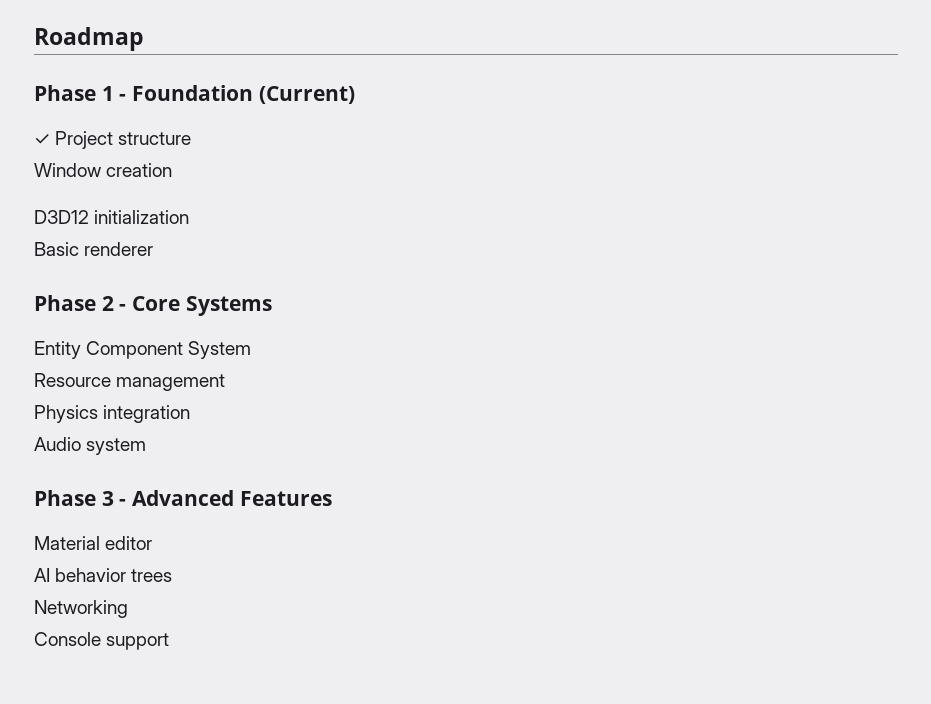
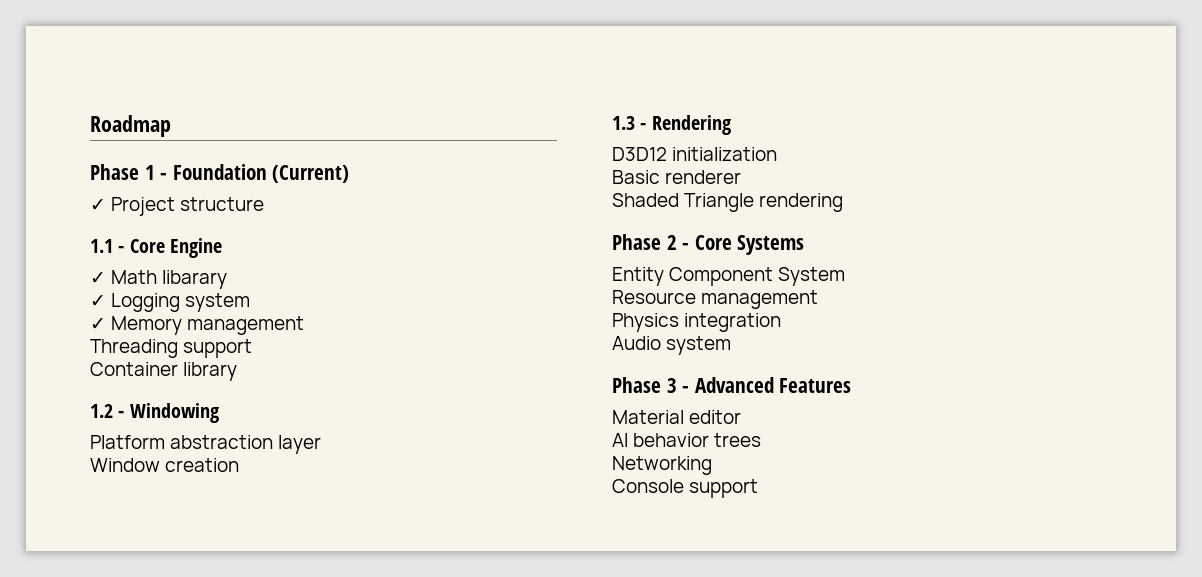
+ 1.1 - Core Engine
+ ✓ Math libarary
+ ✓ Logging system
+ ✓ Memory management
+ Threading support
+ Container library
+ 1.2 - Windowing
+ Platform abstraction layer
+ 1.3 - Rendering
+ Shaded Triangle rendering

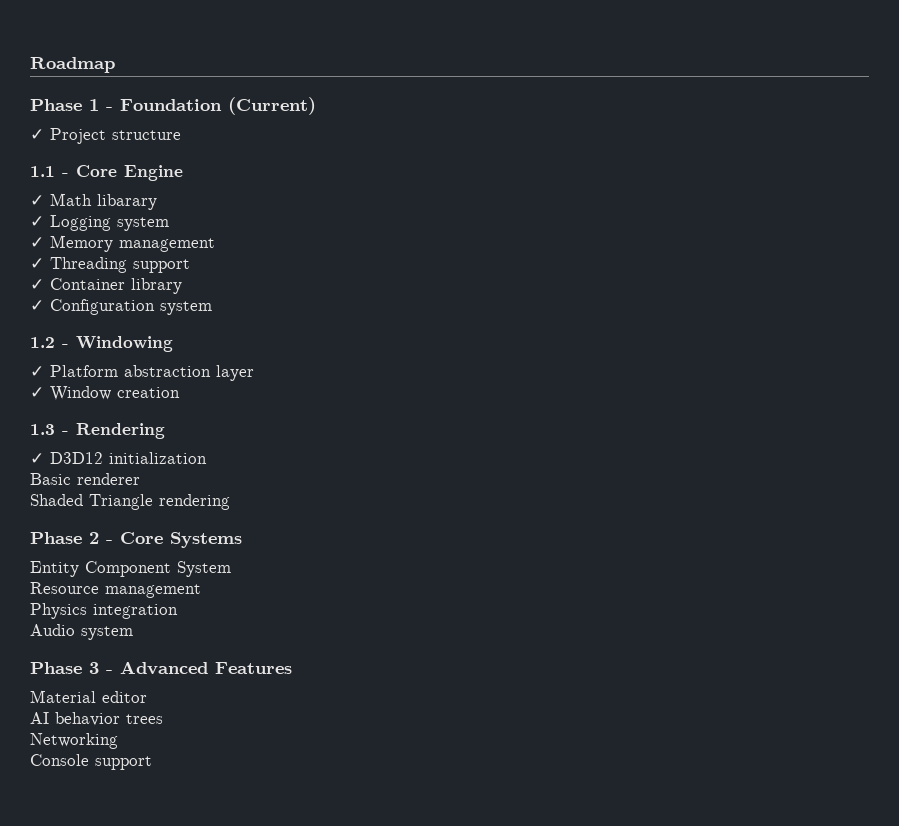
- Threading support
+ ✓ Threading support
- Container library
+ ✓ Container library
+ ✓ Configuration system
- Platform abstraction layer
+ ✓ Platform abstraction layer
- Window creation
+ ✓ Window creation
- D3D12 initialization
+ ✓ D3D12 initialization

